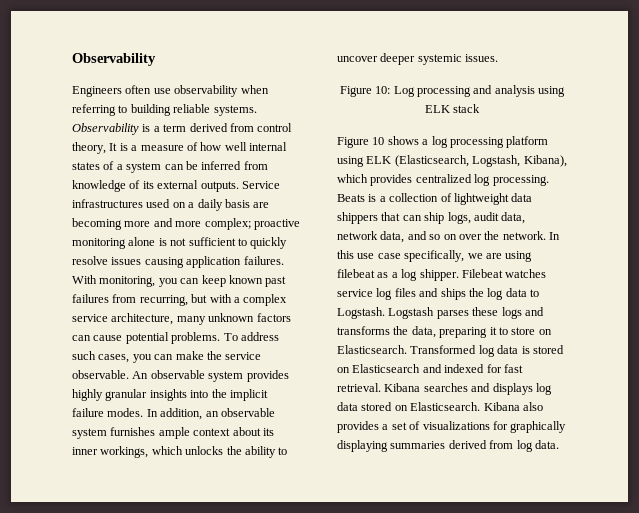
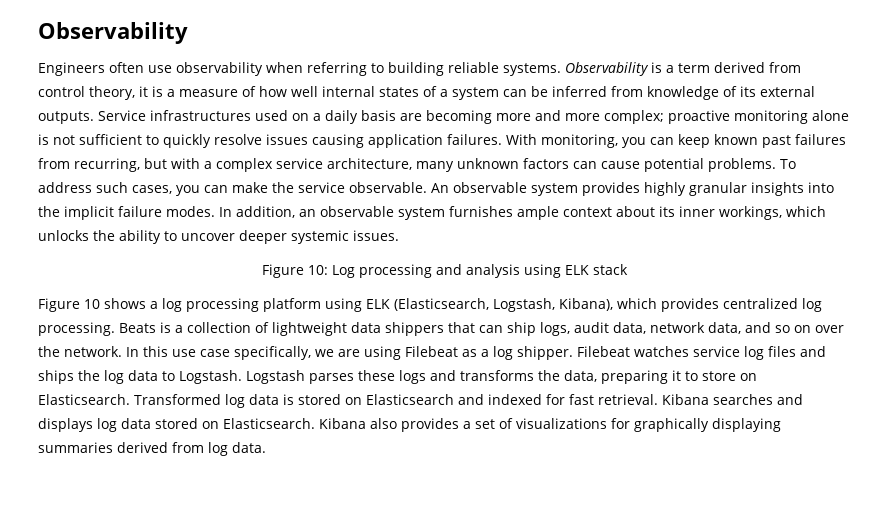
- Observability is a term derived from control theory, It is a measure of how well internal states of a system can be inferred from knowledge of its external outputs.
+ Observability is a term derived from control theory, it is a measure of how well internal states of a system can be inferred from knowledge of its external outputs.
- In this use case specifically, we are using filebeat as a log shipper.
+ In this use case specifically, we are using Filebeat as a log shipper.

